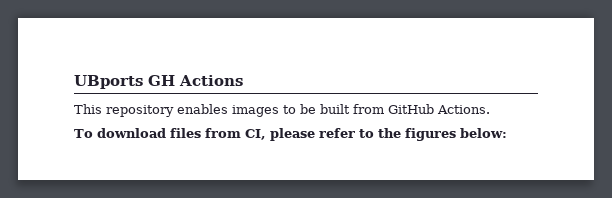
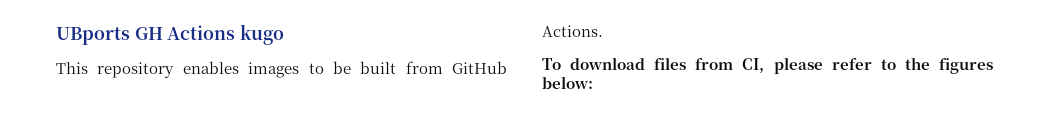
- UBports GH Actions
+ UBports GH Actions kugo

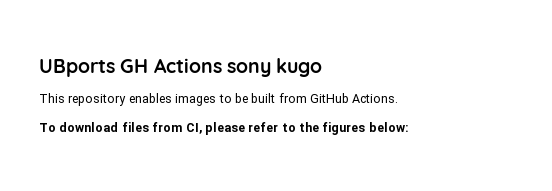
- UBports GH Actions kugo
+ UBports GH Actions sony kugo

